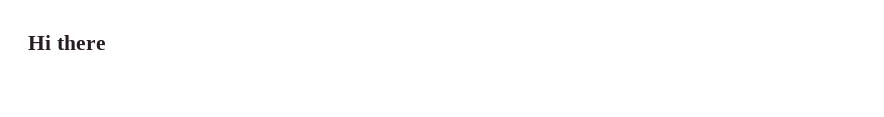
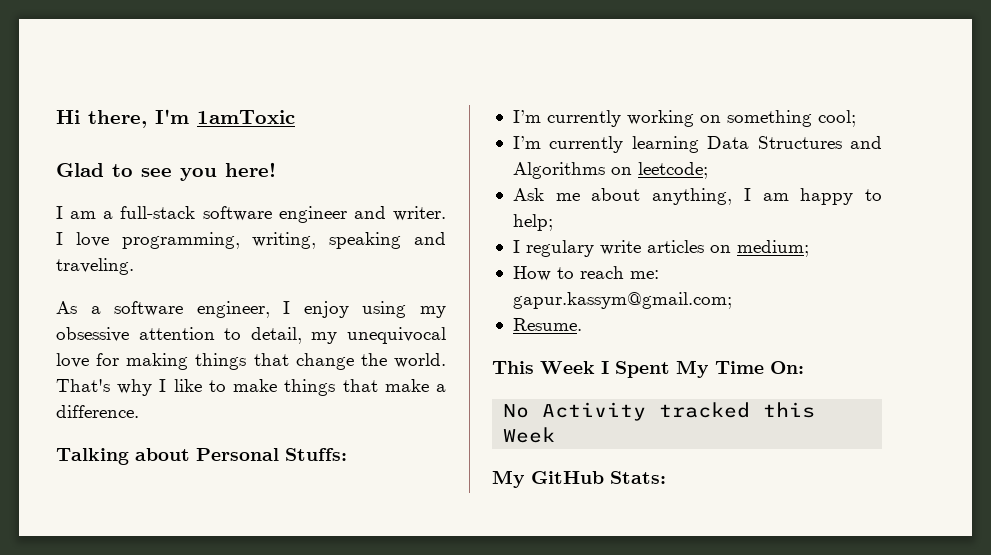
- Hi there
+ Hi there, I'm 1amToxic
+ Glad to see you here!
+ I am a full-stack software engineer and writer. I love programming, writing, speaking and traveling.
+ As a software engineer, I enjoy using my obsessive attention to detail, my unequivocal love for making things that change the world. That's why I like to make things that make a difference.
+ Talking about Personal Stuffs:
+ I’m currently working on something cool;
+ I’m currently learning Data Structures and Algorithms on leetcode;
+ Ask me about anything, I am happy to help;
+ I regulary write articles on medium;
+ How to reach me: gapur.kassym@gmail.com;
+ Resume.
+ This Week I Spent My Time On:
+ No Activity tracked this Week
+ My GitHub Stats:

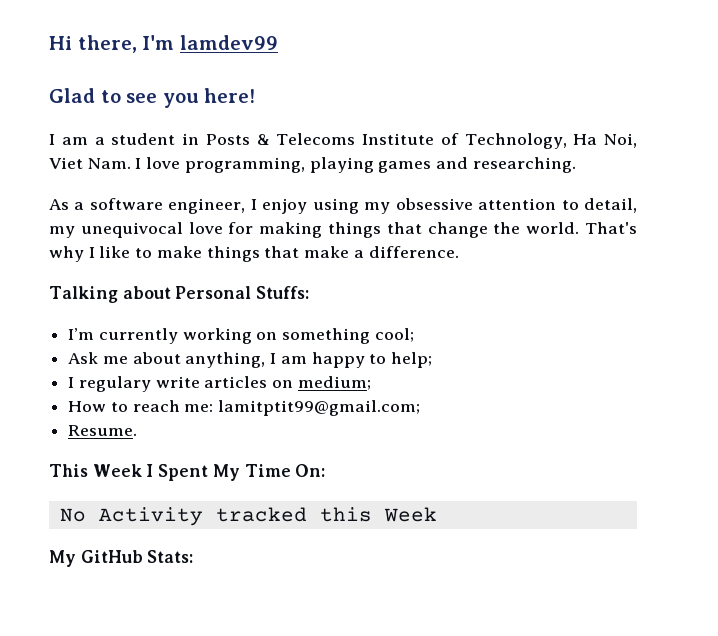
- Hi there, I'm 1amToxic
+ Hi there, I'm lamdev99
- I am a full-stack software engineer and writer. I love programming, writing, speaking and traveling.
+ I am a student in Posts & Telecoms Institute of Technology, Ha Noi, Viet Nam. I love programming, playing games and researching.
- I’m currently learning Data Structures and Algorithms on leetcode;
- How to reach me: gapur.kassym@gmail.com;
+ How to reach me: lamitptit99@gmail.com;

